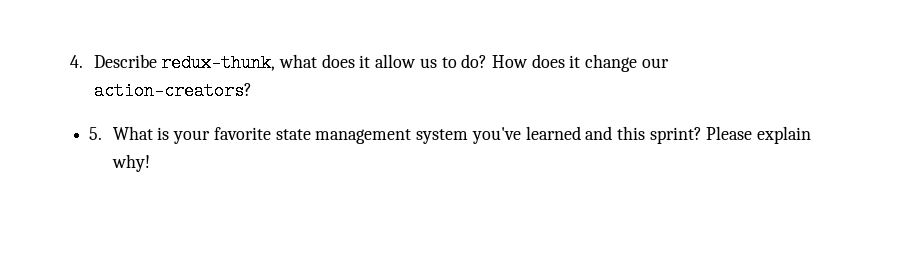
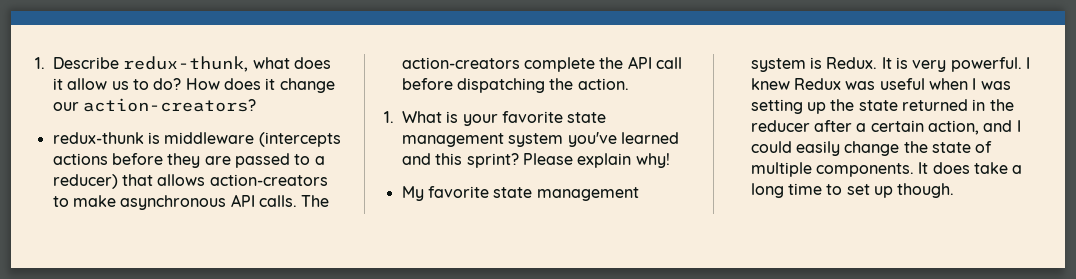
- 4. Describe redux-thunk, what does it allow us to do?
+ 1. Describe redux-thunk, what does it allow us to do?
- 5. What is your favorite state management system you've learned and this sprint?
+ redux-thunk is middleware (intercepts actions before they are passed to a reducer) that allows action-creators to make asynchronous API calls. The action-creators complete the API call before dispatching the action.
+ 1. What is your favorite state management system you've learned and this sprint?
+ My favorite state management system is Redux. It is very powerful. I knew Redux was useful when I was setting up the state returned in the reducer after a certain action, and I could easily change the state of multiple components. It does take a long time to set up though.

